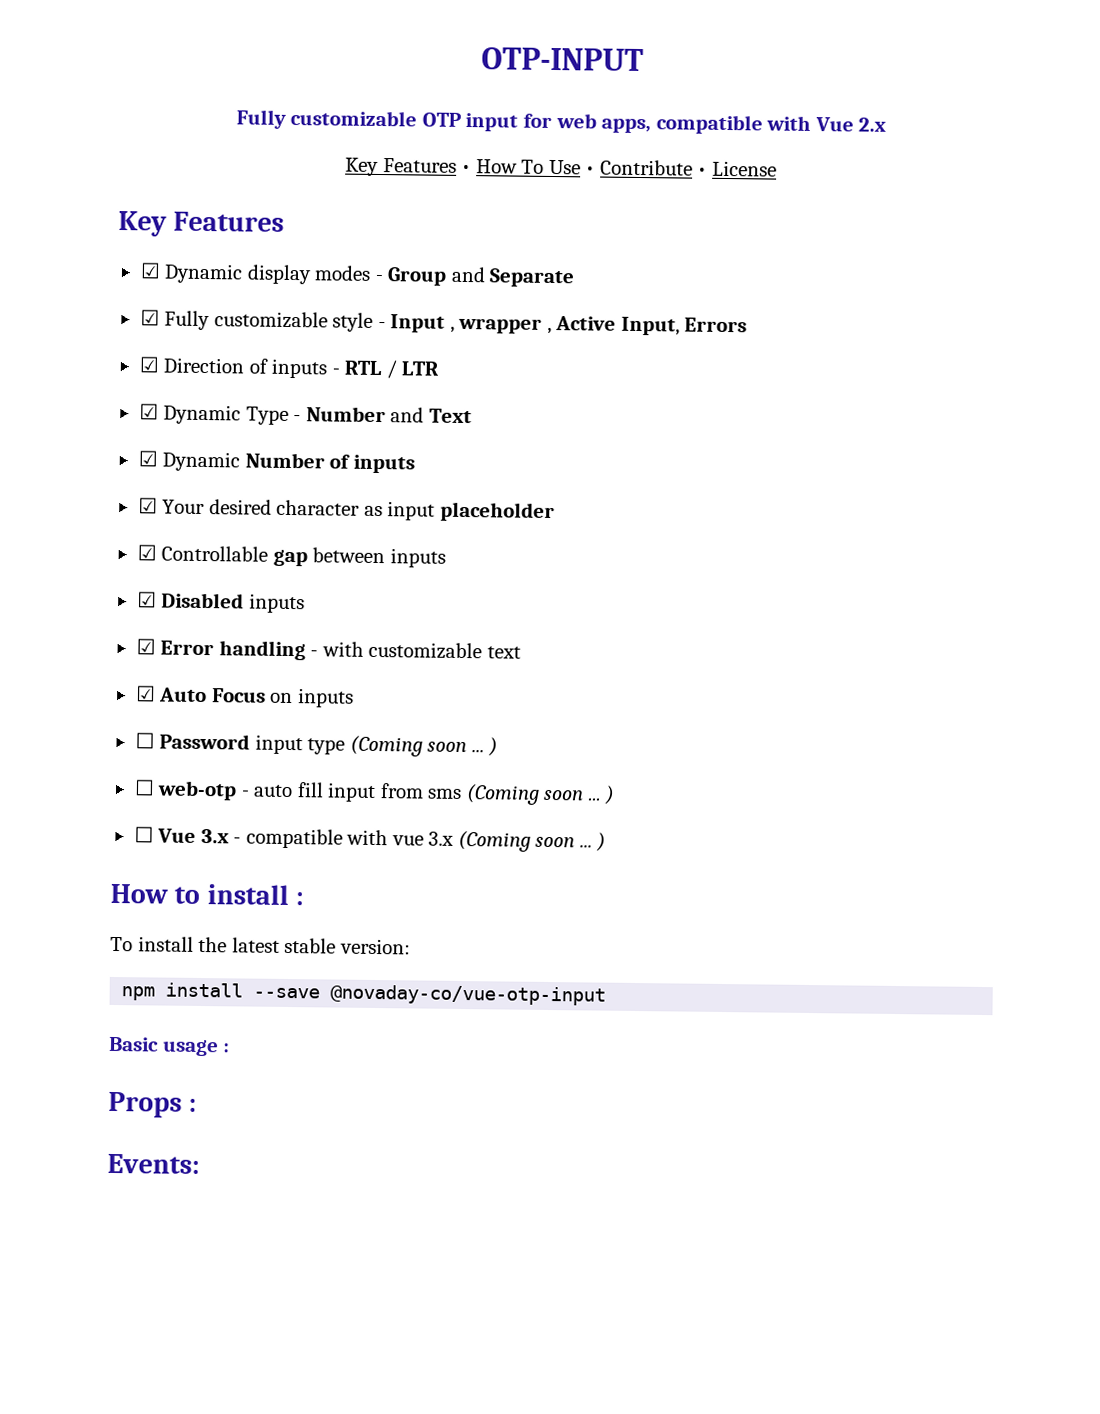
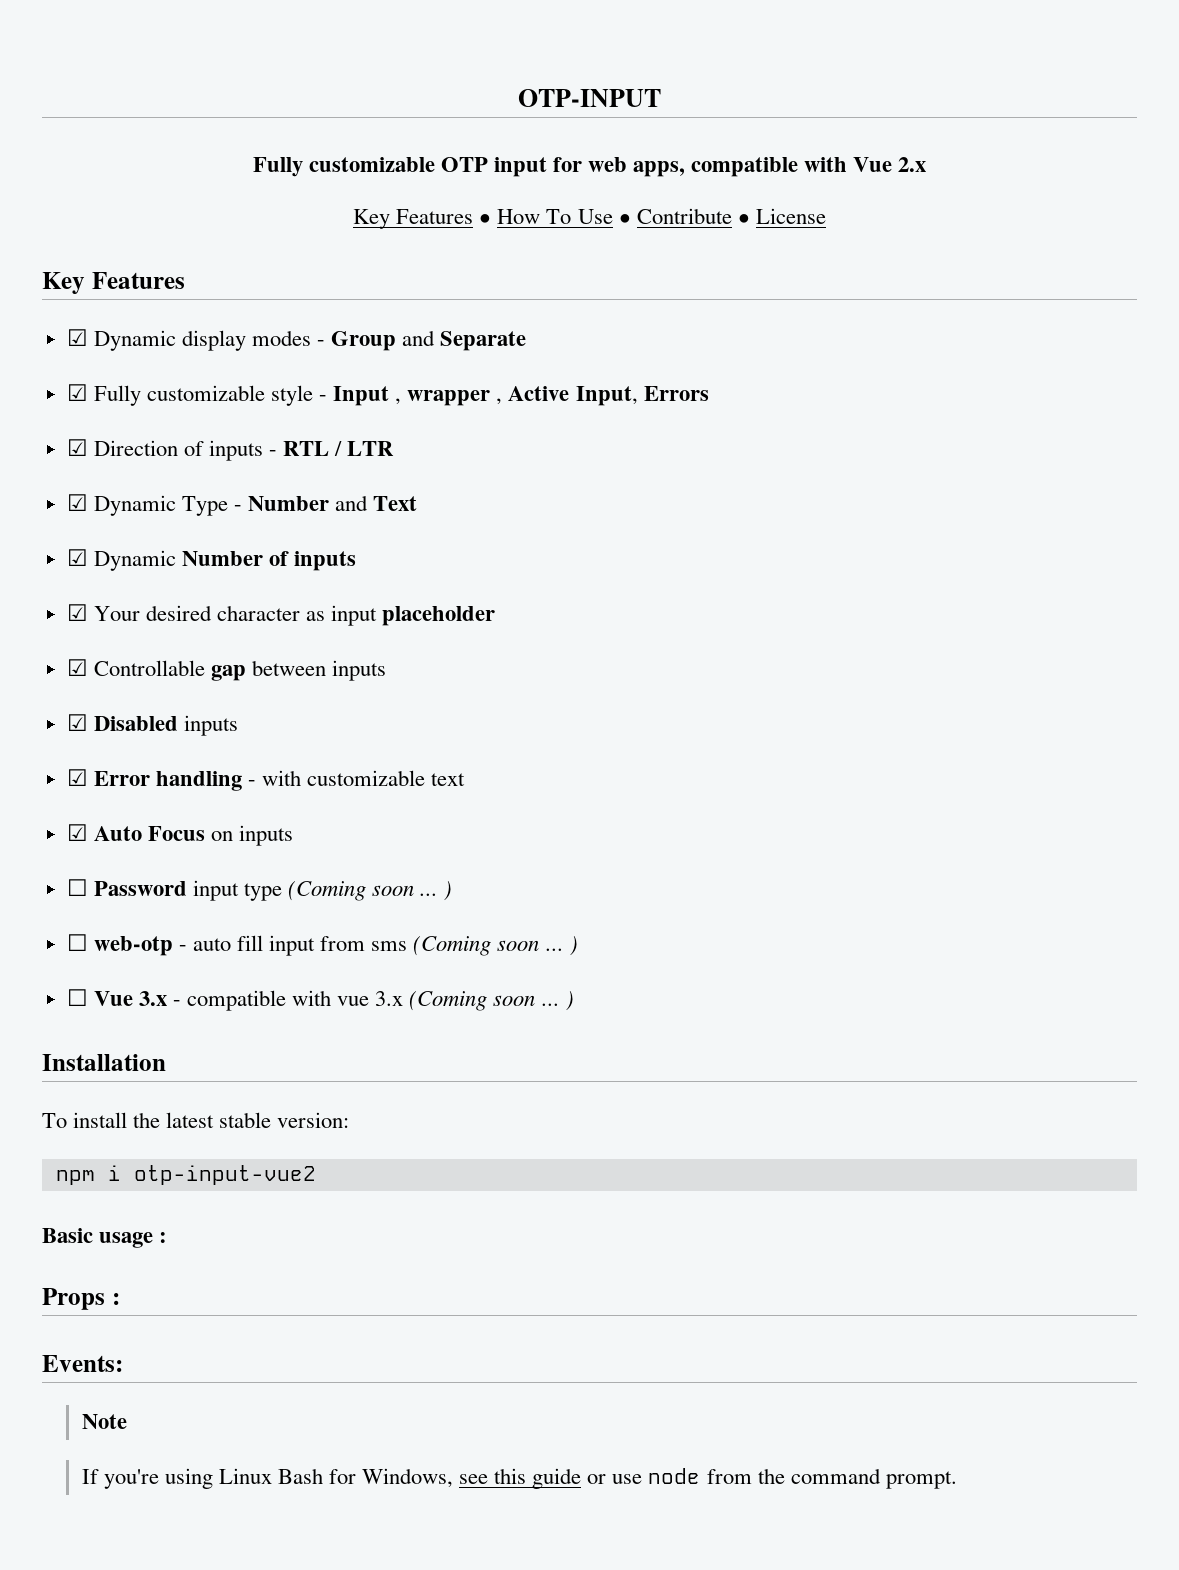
- How to install :
+ Installation
- npm install --save @novaday-co/vue-otp-input
+ npm i otp-input-vue2
+ Note
+ If you're using Linux Bash for Windows, see this guide or use node from the command prompt.

